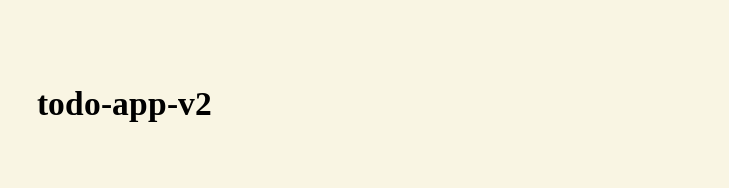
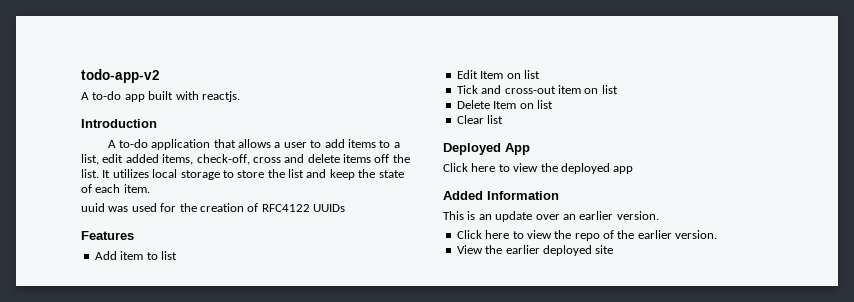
+ A to-do app built with reactjs.
+ Introduction
+ A to-do application that allows a user to add items to a list, edit added items, check-off, cross and delete items off the list. It utilizes local storage to store the list and keep the state of each item.
+ uuid was used for the creation of RFC4122 UUIDs
+ Features
+ Add item to list
+ Edit Item on list
+ Tick and cross-out item on list
+ Delete Item on list
+ Clear list
+ Deployed App
+ Click here to view the deployed app
+ Added Information
+ This is an update over an earlier version.
+ Click here to view the repo of the earlier version.
+ View the earlier deployed site

